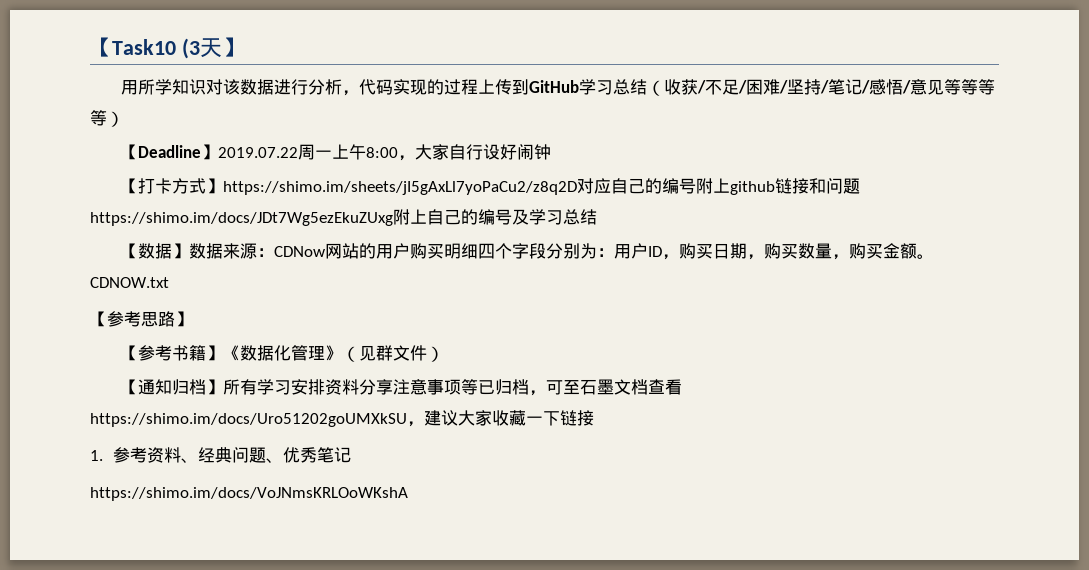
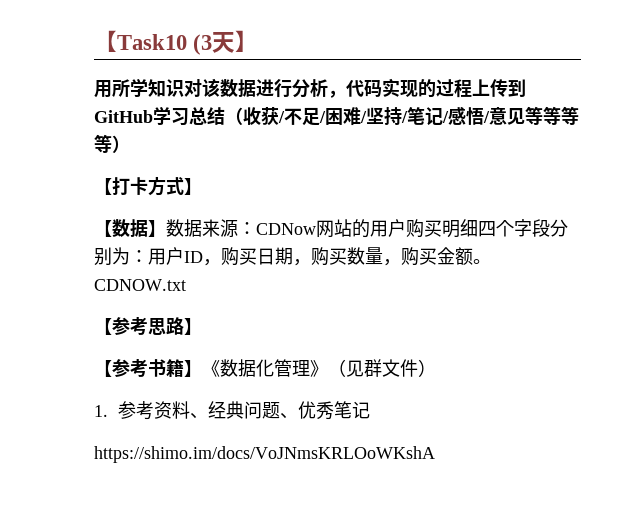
- 【Deadline】2019.07.22周一上午8:00，大家自行设好闹钟
- 【打卡方式】https://shimo.im/sheets/jI5gAxLl7yoPaCu2/z8q2D对应自己的编号附上github链接和问题https://shimo.im/docs/JDt7Wg5ezEkuZUxg附上自己的编号及学习总结
+ 【打卡方式】
- 【通知归档】所有学习安排资料分享注意事项等已归档，可至石墨文档查看https://shimo.im/docs/Uro51202goUMXkSU，建议大家收藏一下链接

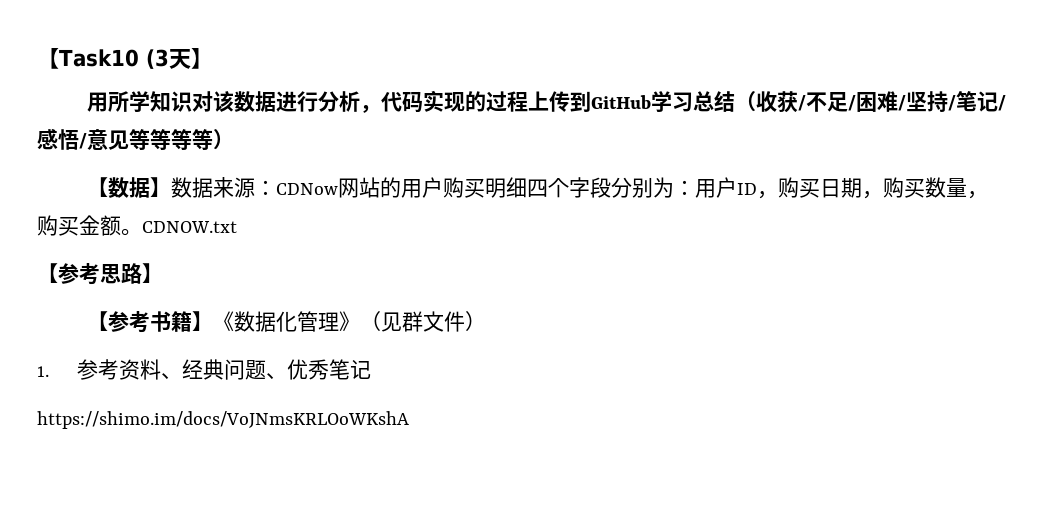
- 【打卡方式】

